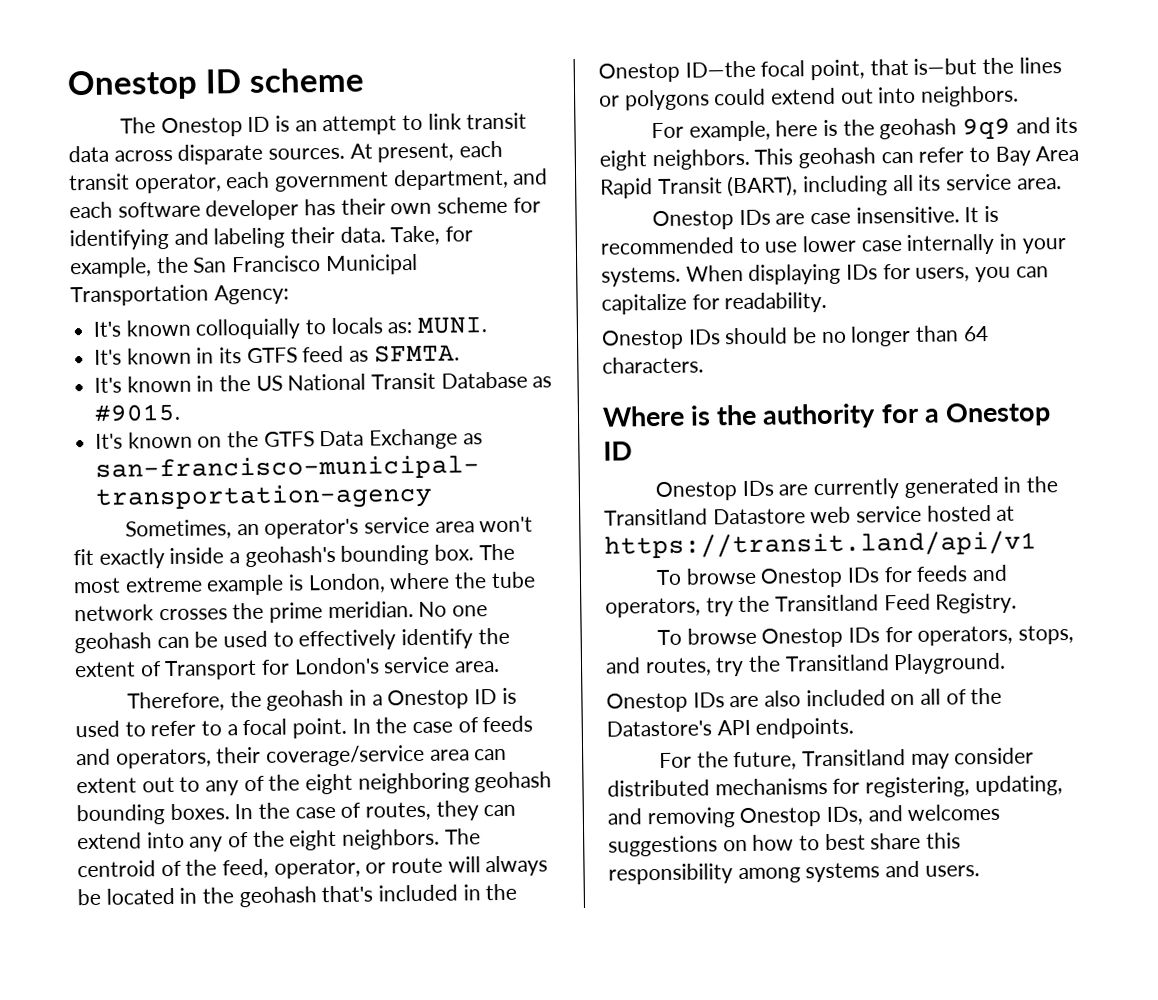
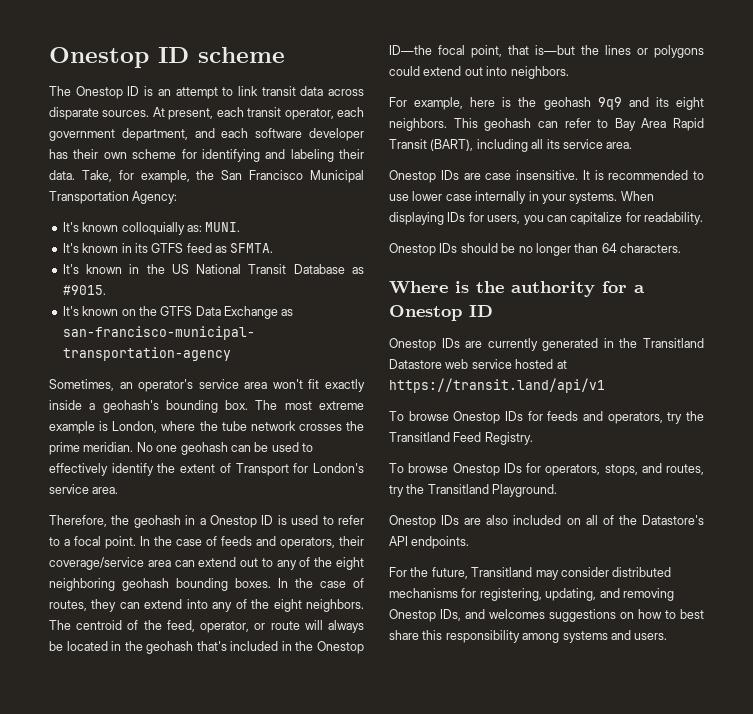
- It's known colloquially to locals as: MUNI.
+ It's known colloquially as: MUNI.
- In the case of feeds and operators, their coverage/service area can extent out to any of the eight neighboring geohash bounding boxes.
+ In the case of feeds and operators, their coverage/service area can extend out to any of the eight neighboring geohash bounding boxes.

